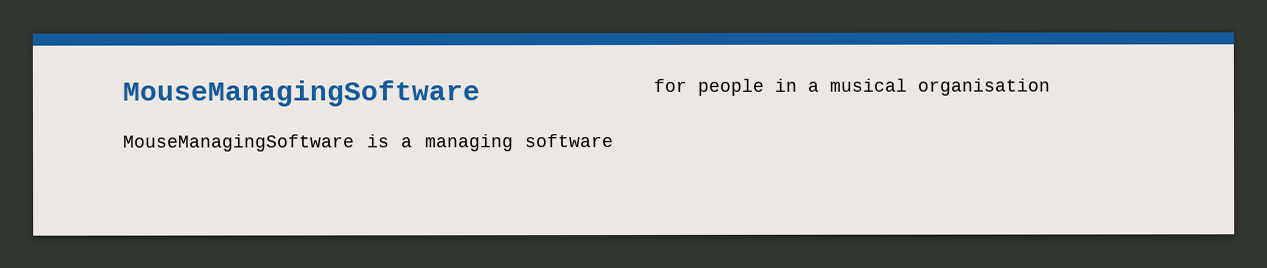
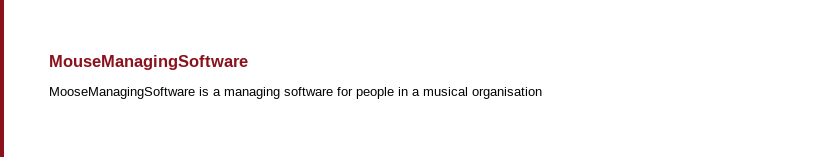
- MouseManagingSoftware is a managing software for people in a musical organisation
+ MooseManagingSoftware is a managing software for people in a musical organisation

